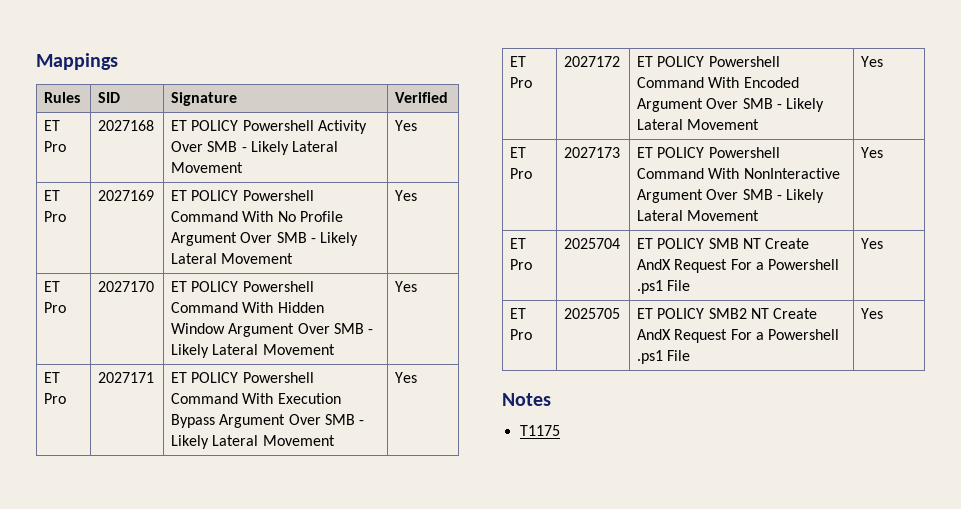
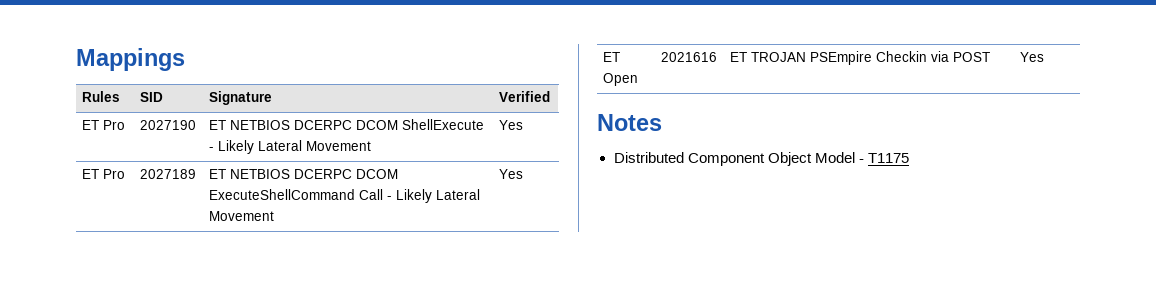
- ET Pro | 2027168 | ET POLICY Powershell Activity Over SMB - Likely Lateral Movement | Yes
- ET Pro | 2027169 | ET POLICY Powershell Command With No Profile Argument Over SMB - Likely Lateral Movement | Yes
- ET Pro | 2027170 | ET POLICY Powershell Command With Hidden Window Argument Over SMB - Likely Lateral Movement | Yes
- ET Pro | 2027171 | ET POLICY Powershell Command With Execution Bypass Argument Over SMB - Likely Lateral Movement | Yes
- ET Pro | 2027172 | ET POLICY Powershell Command With Encoded Argument Over SMB - Likely Lateral Movement | Yes
- ET Pro | 2027173 | ET POLICY Powershell Command With NonInteractive Argument Over SMB - Likely Lateral Movement | Yes
- ET Pro | 2025704 | ET POLICY SMB NT Create AndX Request For a Powershell .ps1 File | Yes
- ET Pro | 2025705 | ET POLICY SMB2 NT Create AndX Request For a Powershell .ps1 File | Yes
+ ET Pro | 2027190 | ET NETBIOS DCERPC DCOM ShellExecute - Likely Lateral Movement | Yes
+ ET Pro | 2027189 | ET NETBIOS DCERPC DCOM ExecuteShellCommand Call - Likely Lateral Movement | Yes
+ ET Open | 2021616 | ET TROJAN PSEmpire Checkin via POST | Yes
  Notes
- T1175
+ Distributed Component Object Model - T1175

